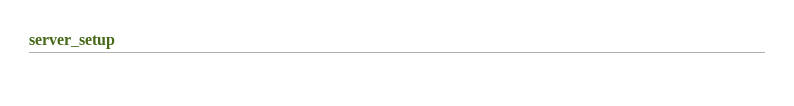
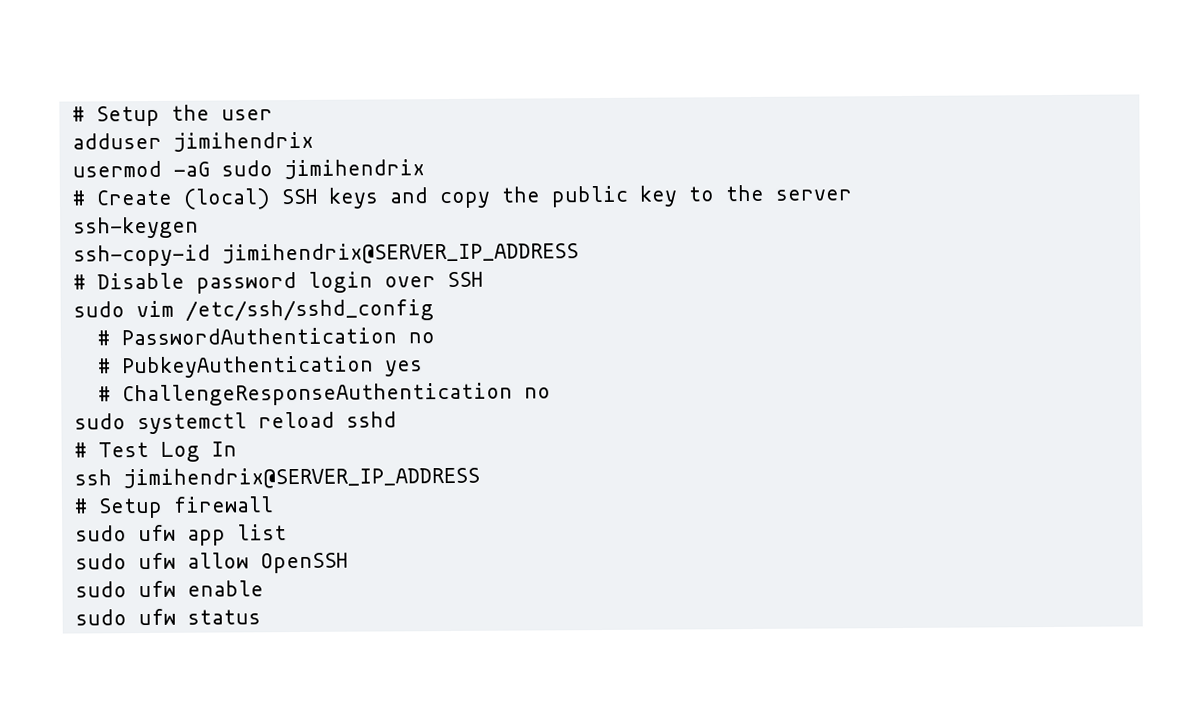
- server_setup
+ # Setup the user
+ adduser jimihendrix
+ usermod -aG sudo jimihendrix
+ # Create (local) SSH keys and copy the public key to the server
+ ssh-keygen
+ ssh-copy-id jimihendrix@SERVER_IP_ADDRESS
+ # Disable password login over SSH
+ sudo vim /etc/ssh/sshd_config
+ # PasswordAuthentication no
+ # PubkeyAuthentication yes
+ # ChallengeResponseAuthentication no
+ sudo systemctl reload sshd
+ # Test Log In
+ ssh jimihendrix@SERVER_IP_ADDRESS
+ # Setup firewall
+ sudo ufw app list
+ sudo ufw allow OpenSSH
+ sudo ufw enable
+ sudo ufw status

